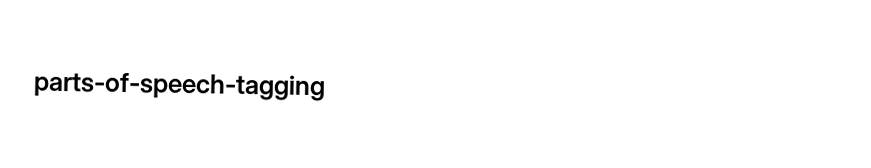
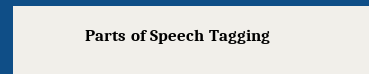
- parts-of-speech-tagging
+ Parts of Speech Tagging

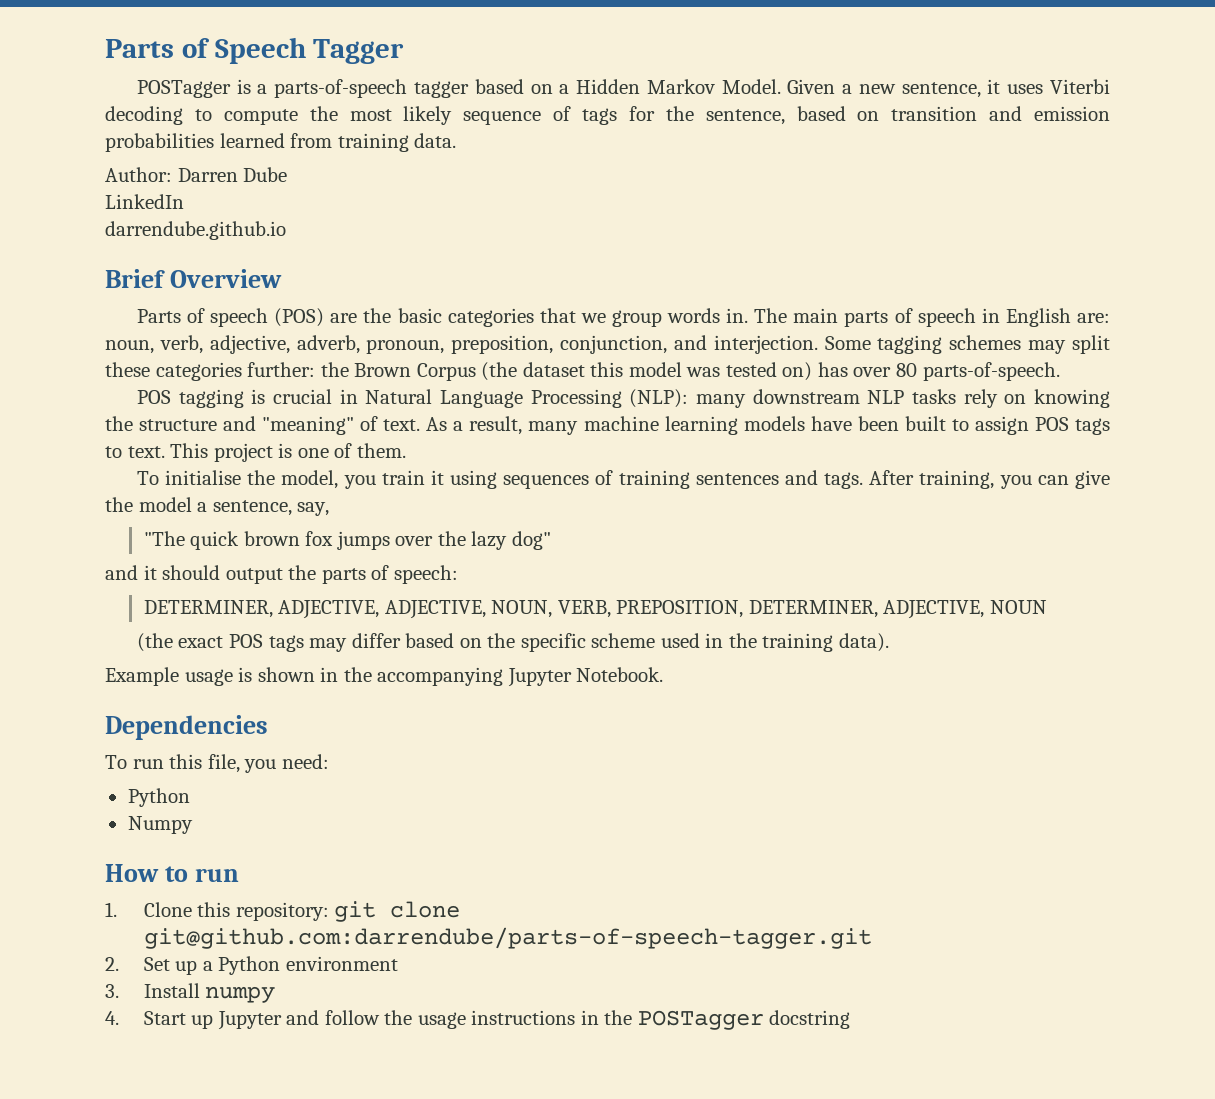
- Parts of Speech Tagging
+ Parts of Speech Tagger
+ POSTagger is a parts-of-speech tagger based on a Hidden Markov Model. Given a new sentence, it uses Viterbi decoding to compute the most likely sequence of tags for the sentence, based on transition and emission probabilities learned from training data.
+ Author: Darren Dube
+ LinkedIn
+ darrendube.github.io
+ Brief Overview
+ Parts of speech (POS) are the basic categories that we group words in. The main parts of speech in English are: noun, verb, adjective, adverb, pronoun, preposition, conjunction, and interjection. Some tagging schemes may split these categories further: the Brown Corpus (the dataset this model was tested on) has over 80 parts-of-speech.
+ POS tagging is crucial in Natural Language Processing (NLP): many downstream NLP tasks rely on knowing the structure and "meaning" of text. As a result, many machine learning models have been built to assign POS tags to text. This project is one of them.
+ To initialise the model, you train it using sequences of training sentences and tags. After training, you can give the model a sentence, say,
+ "The quick brown fox jumps over the lazy dog"
+ and it should output the parts of speech:
+ DETERMINER, ADJECTIVE, ADJECTIVE, NOUN, VERB, PREPOSITION, DETERMINER, ADJECTIVE, NOUN
+ (the exact POS tags may differ based on the specific scheme used in the training data).
+ Example usage is shown in the accompanying Jupyter Notebook.
+ Dependencies
+ To run this file, you need:
+ Python
+ Numpy
+ How to run
+ 1. Clone this repository: git clone git@github.com:darrendube/parts-of-speech-tagger.git
+ 2. Set up a Python environment
+ 3. Install numpy
+ 4. Start up Jupyter and follow the usage instructions in the POSTagger docstring

